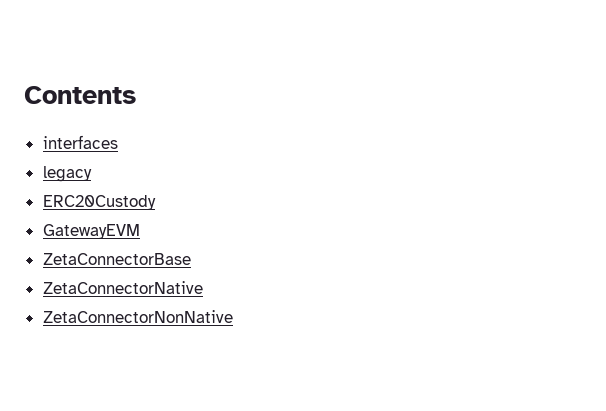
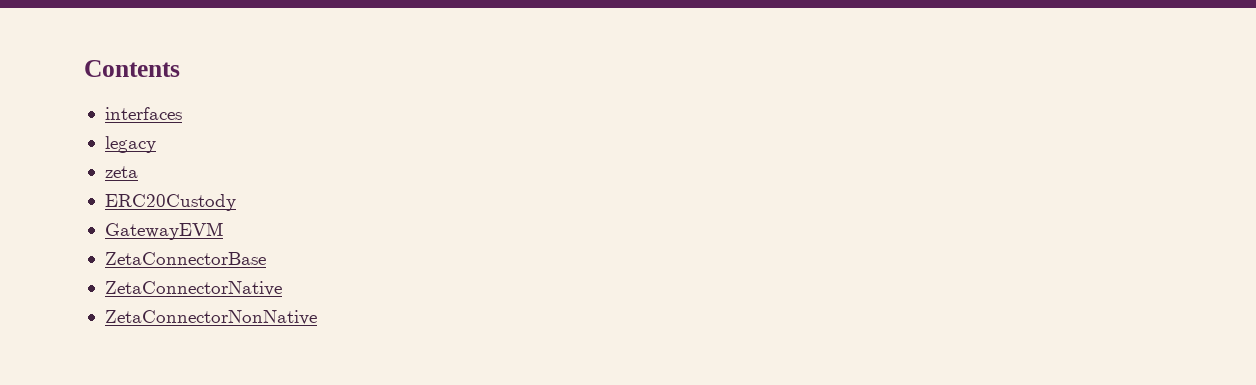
+ zeta

